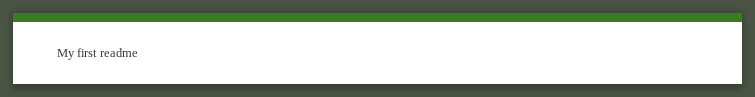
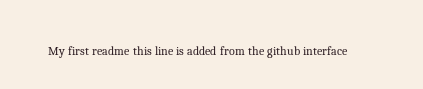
- My first readme
+ My first readme this line is added from the github interface

